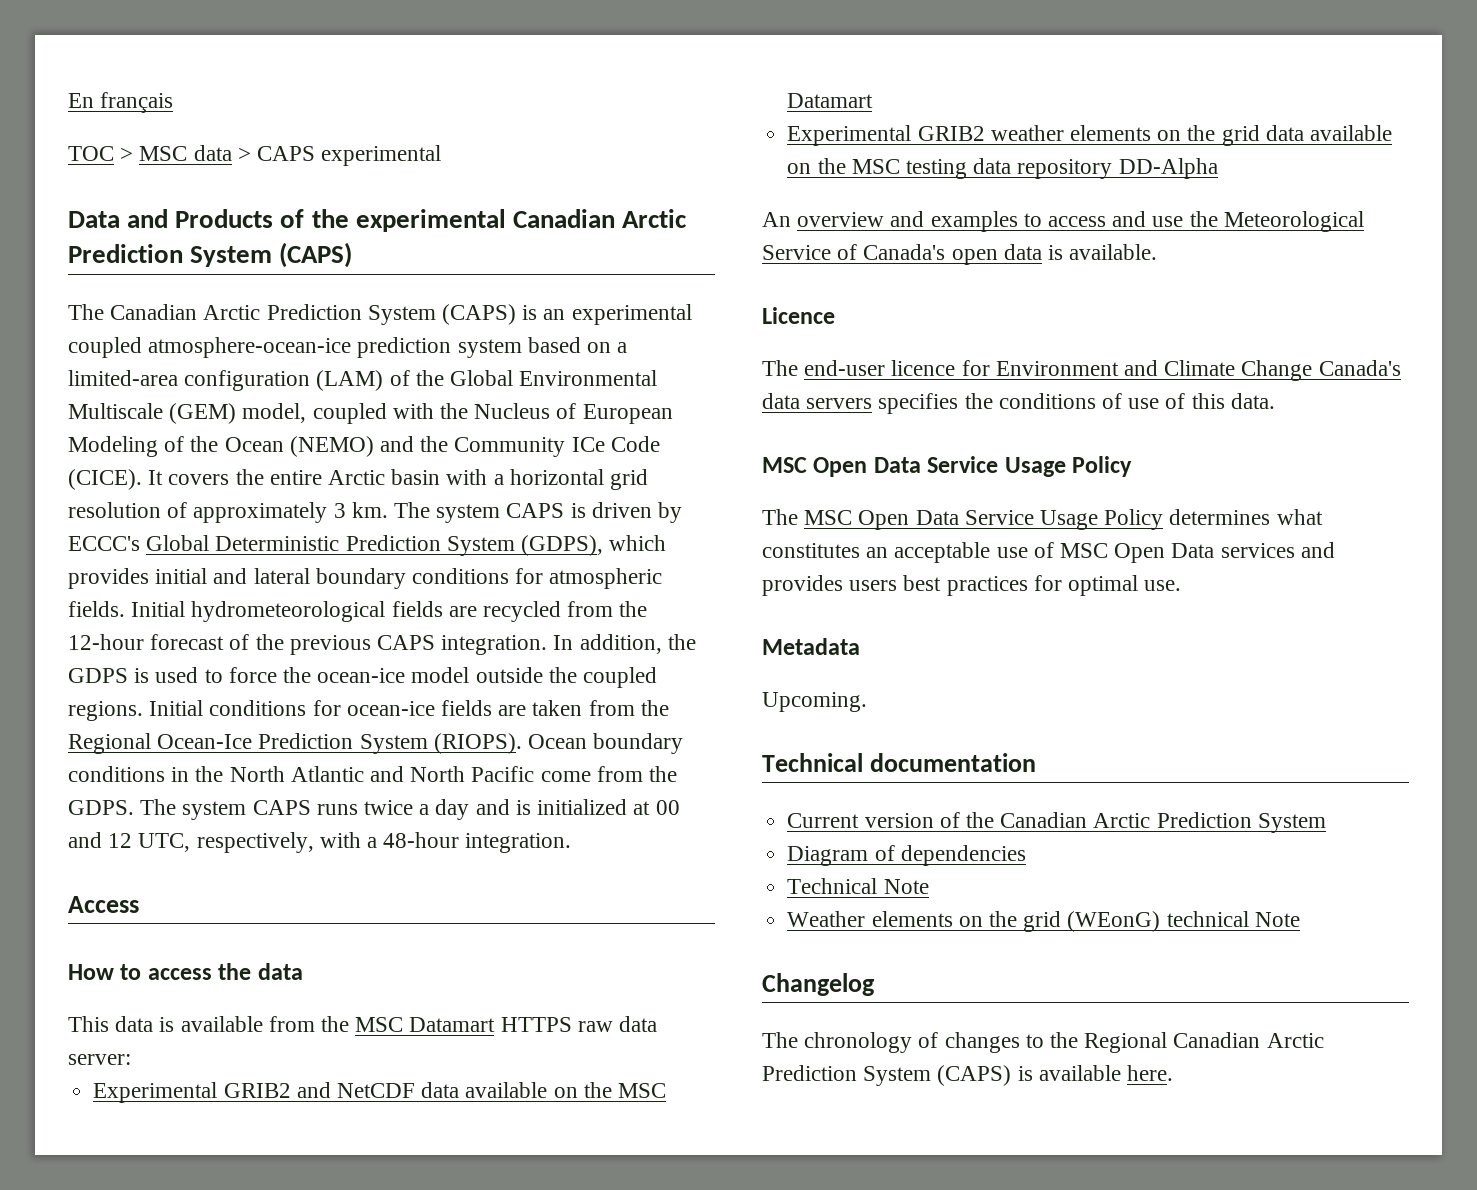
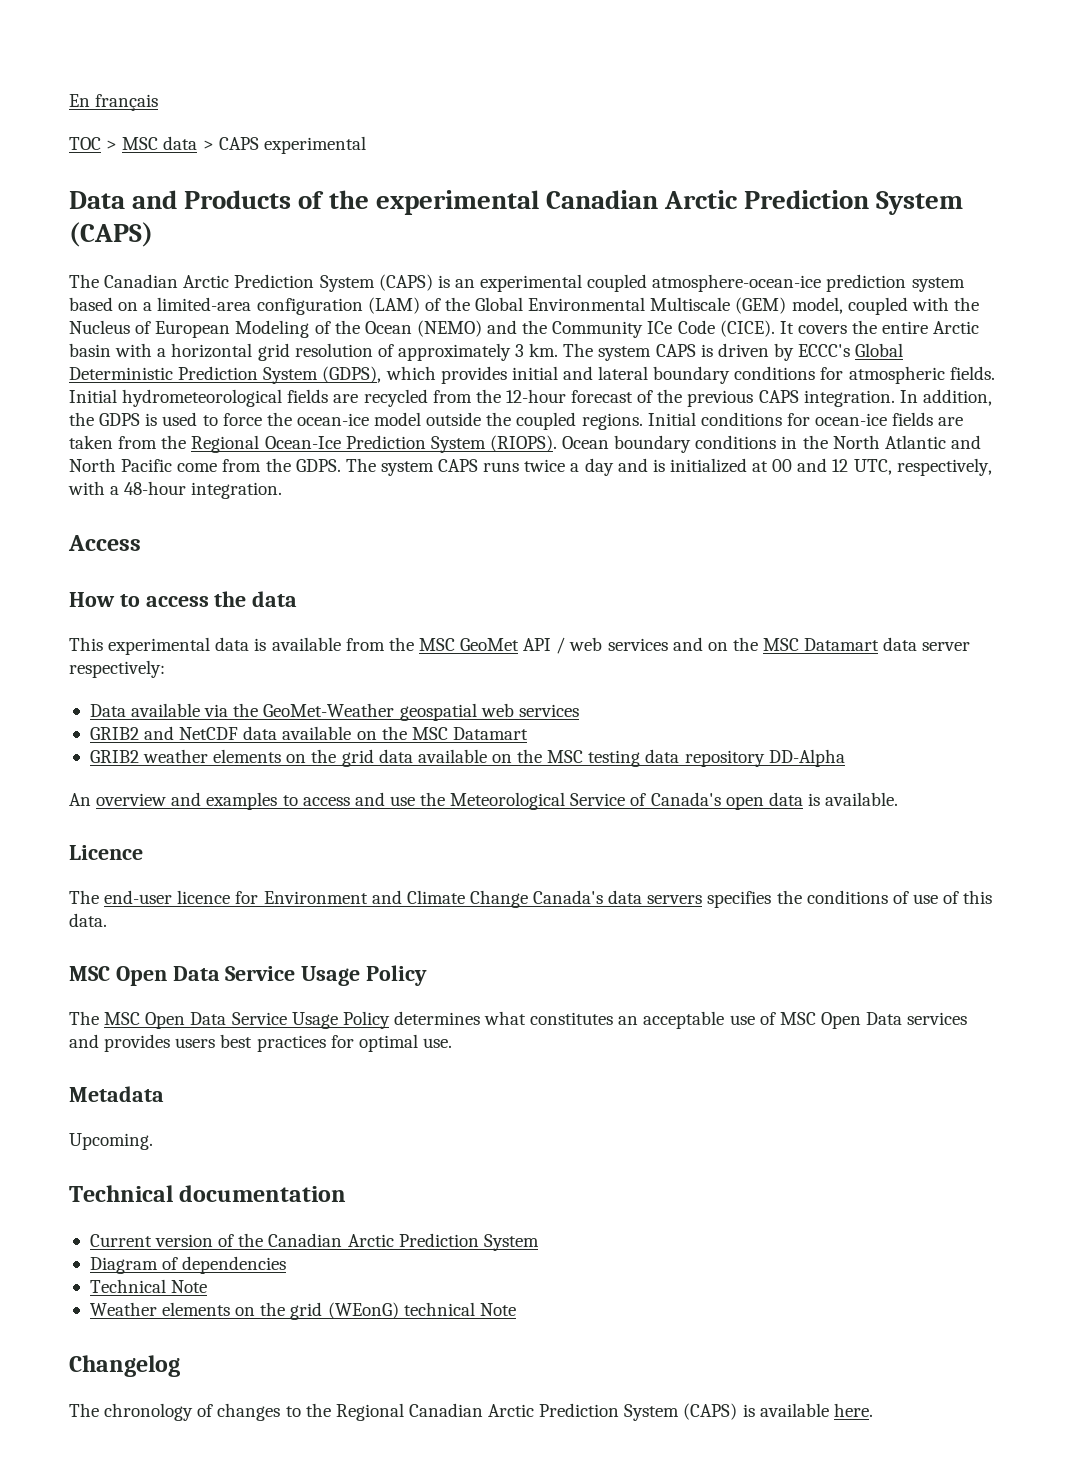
- This data is available from the MSC Datamart HTTPS raw data server:
- Experimental GRIB2 and NetCDF data available on the MSC Datamart
+ This experimental data is available from the MSC GeoMet API / web services and on the MSC Datamart data server respectively:
+ Data available via the GeoMet-Weather geospatial web services
+ GRIB2 and NetCDF data available on the MSC Datamart
- Experimental GRIB2 weather elements on the grid data available on the MSC testing data repository DD-Alpha
+ GRIB2 weather elements on the grid data available on the MSC testing data repository DD-Alpha

